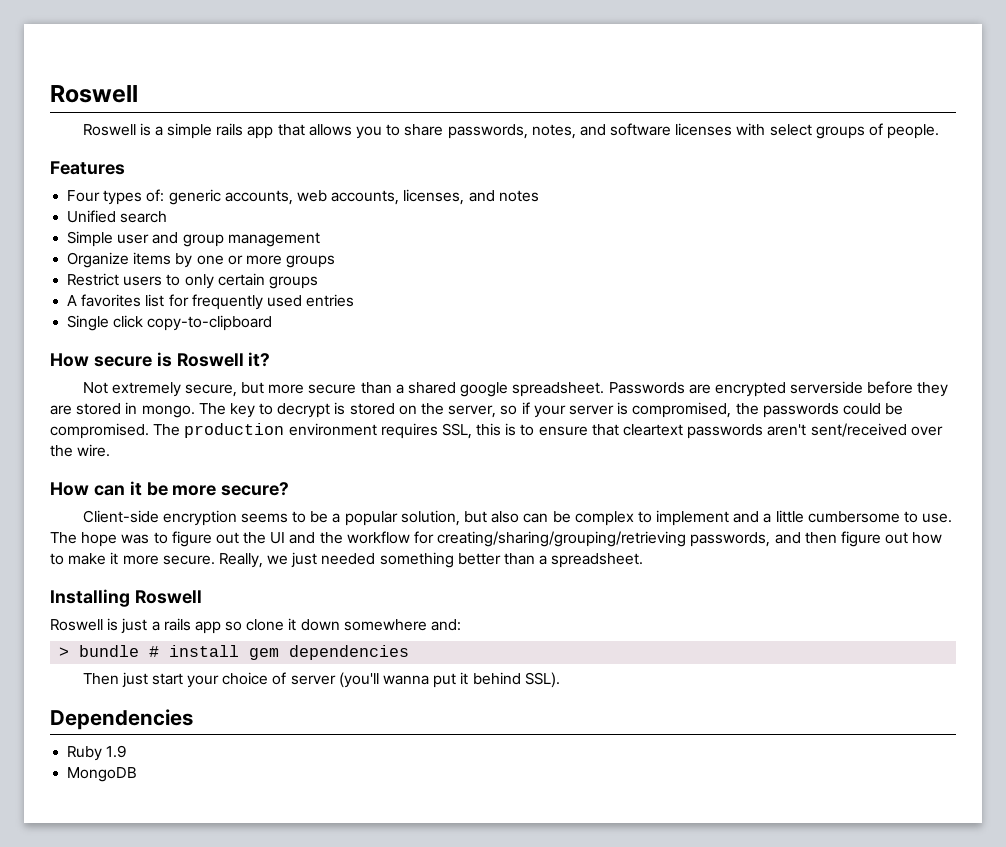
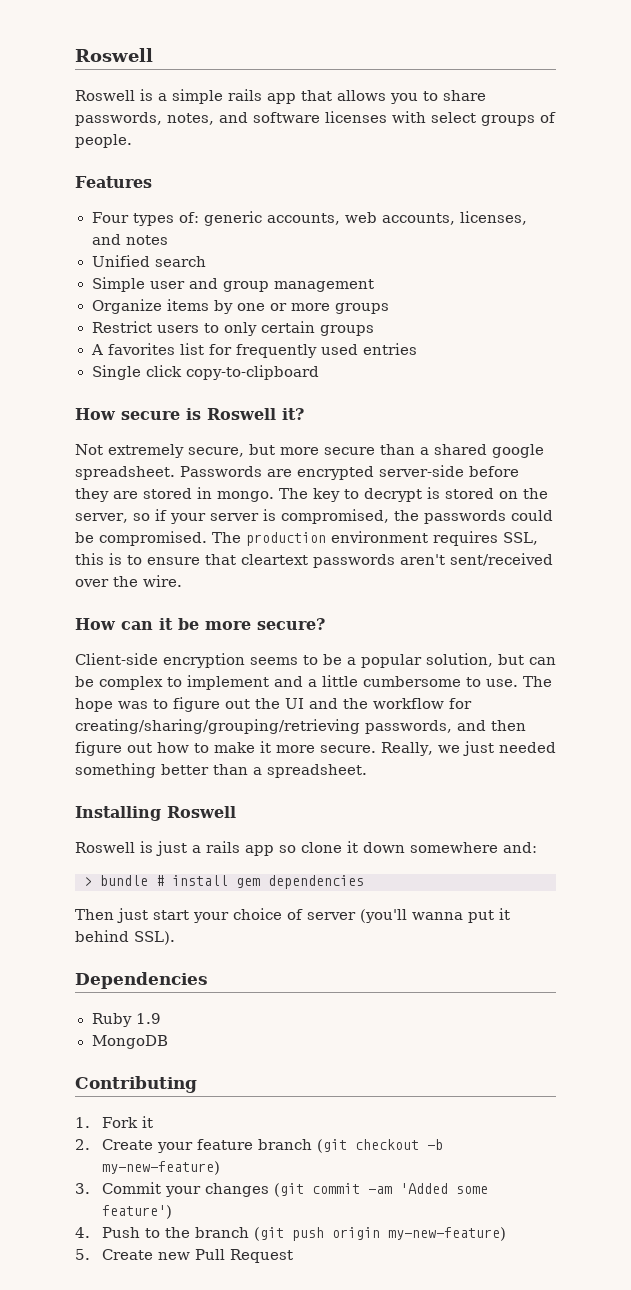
- Passwords are encrypted serverside before they are stored in mongo.
+ Passwords are encrypted server-side before they are stored in mongo.
- Client-side encryption seems to be a popular solution, but also can be complex to implement and a little cumbersome to use.
+ Client-side encryption seems to be a popular solution, but can be complex to implement and a little cumbersome to use.
+ Contributing
+ 1. Fork it
+ 2. Create your feature branch (git checkout -b my-new-feature)
+ 3. Commit your changes (git commit -am 'Added some feature')
+ 4. Push to the branch (git push origin my-new-feature)
+ 5. Create new Pull Request

